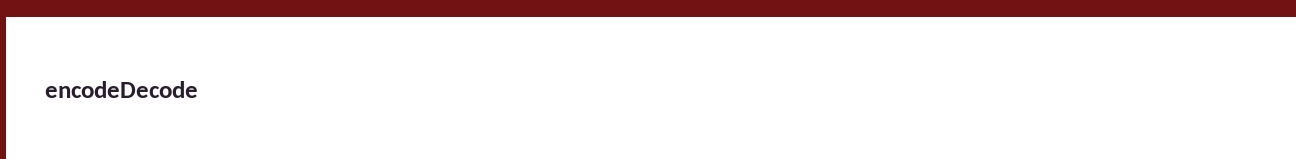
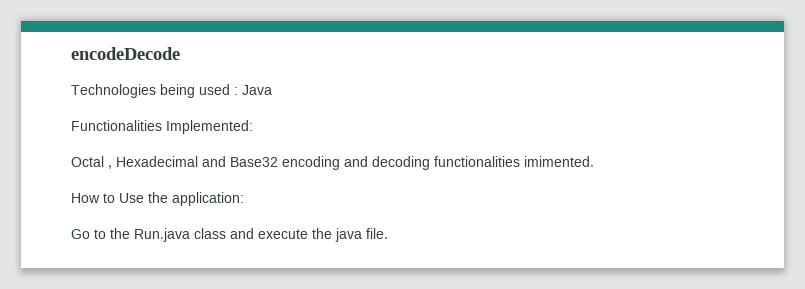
+ Technologies being used : Java
+ Functionalities Implemented:
+ Octal , Hexadecimal and Base32 encoding and decoding functionalities imimented.
+ How to Use the application:
+ Go to the Run.java class and execute the java file.

